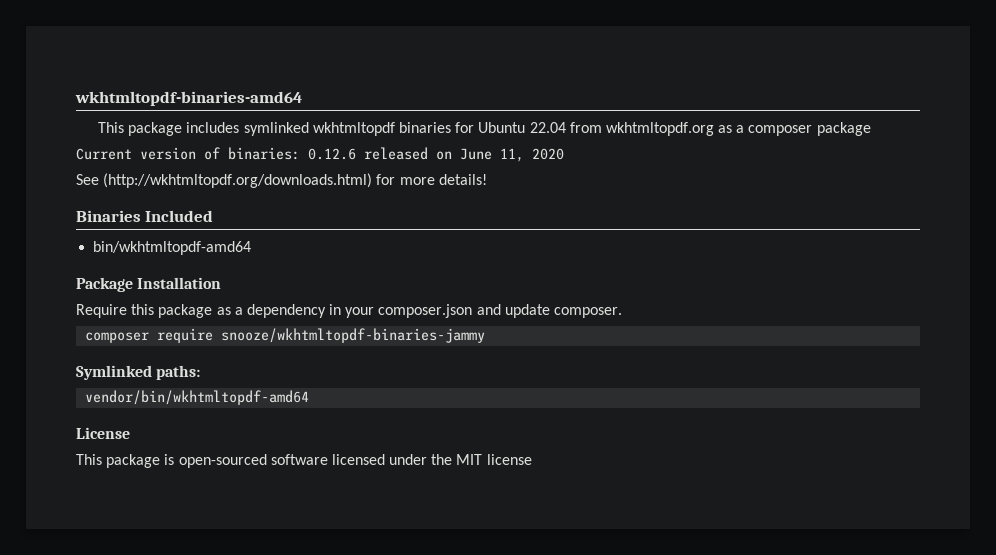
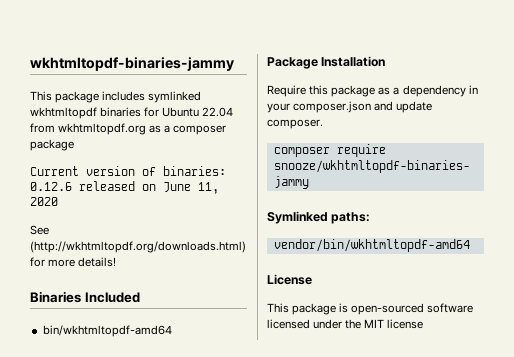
- wkhtmltopdf-binaries-amd64
+ wkhtmltopdf-binaries-jammy

